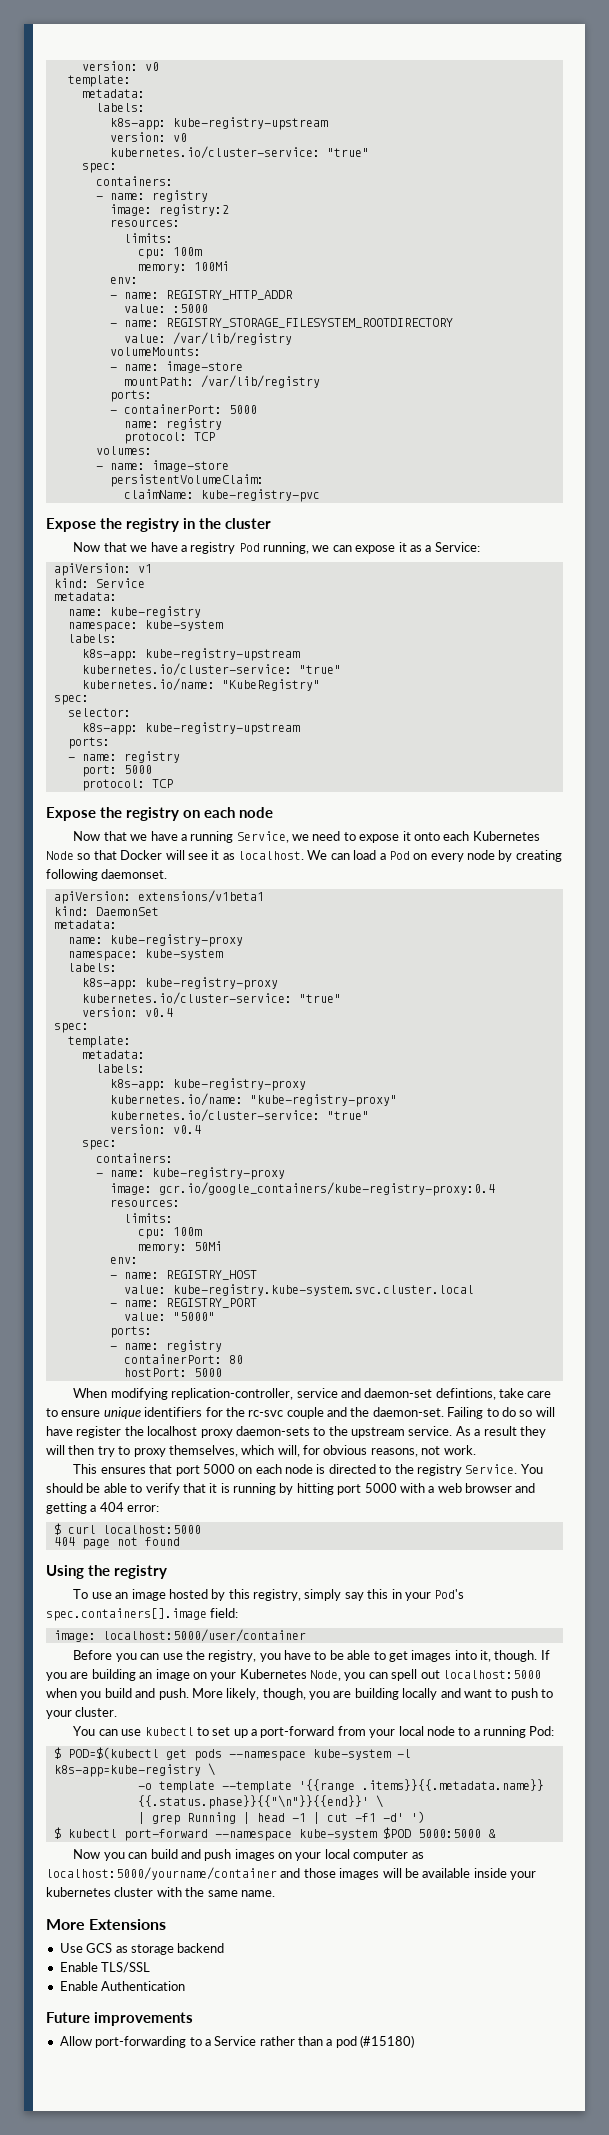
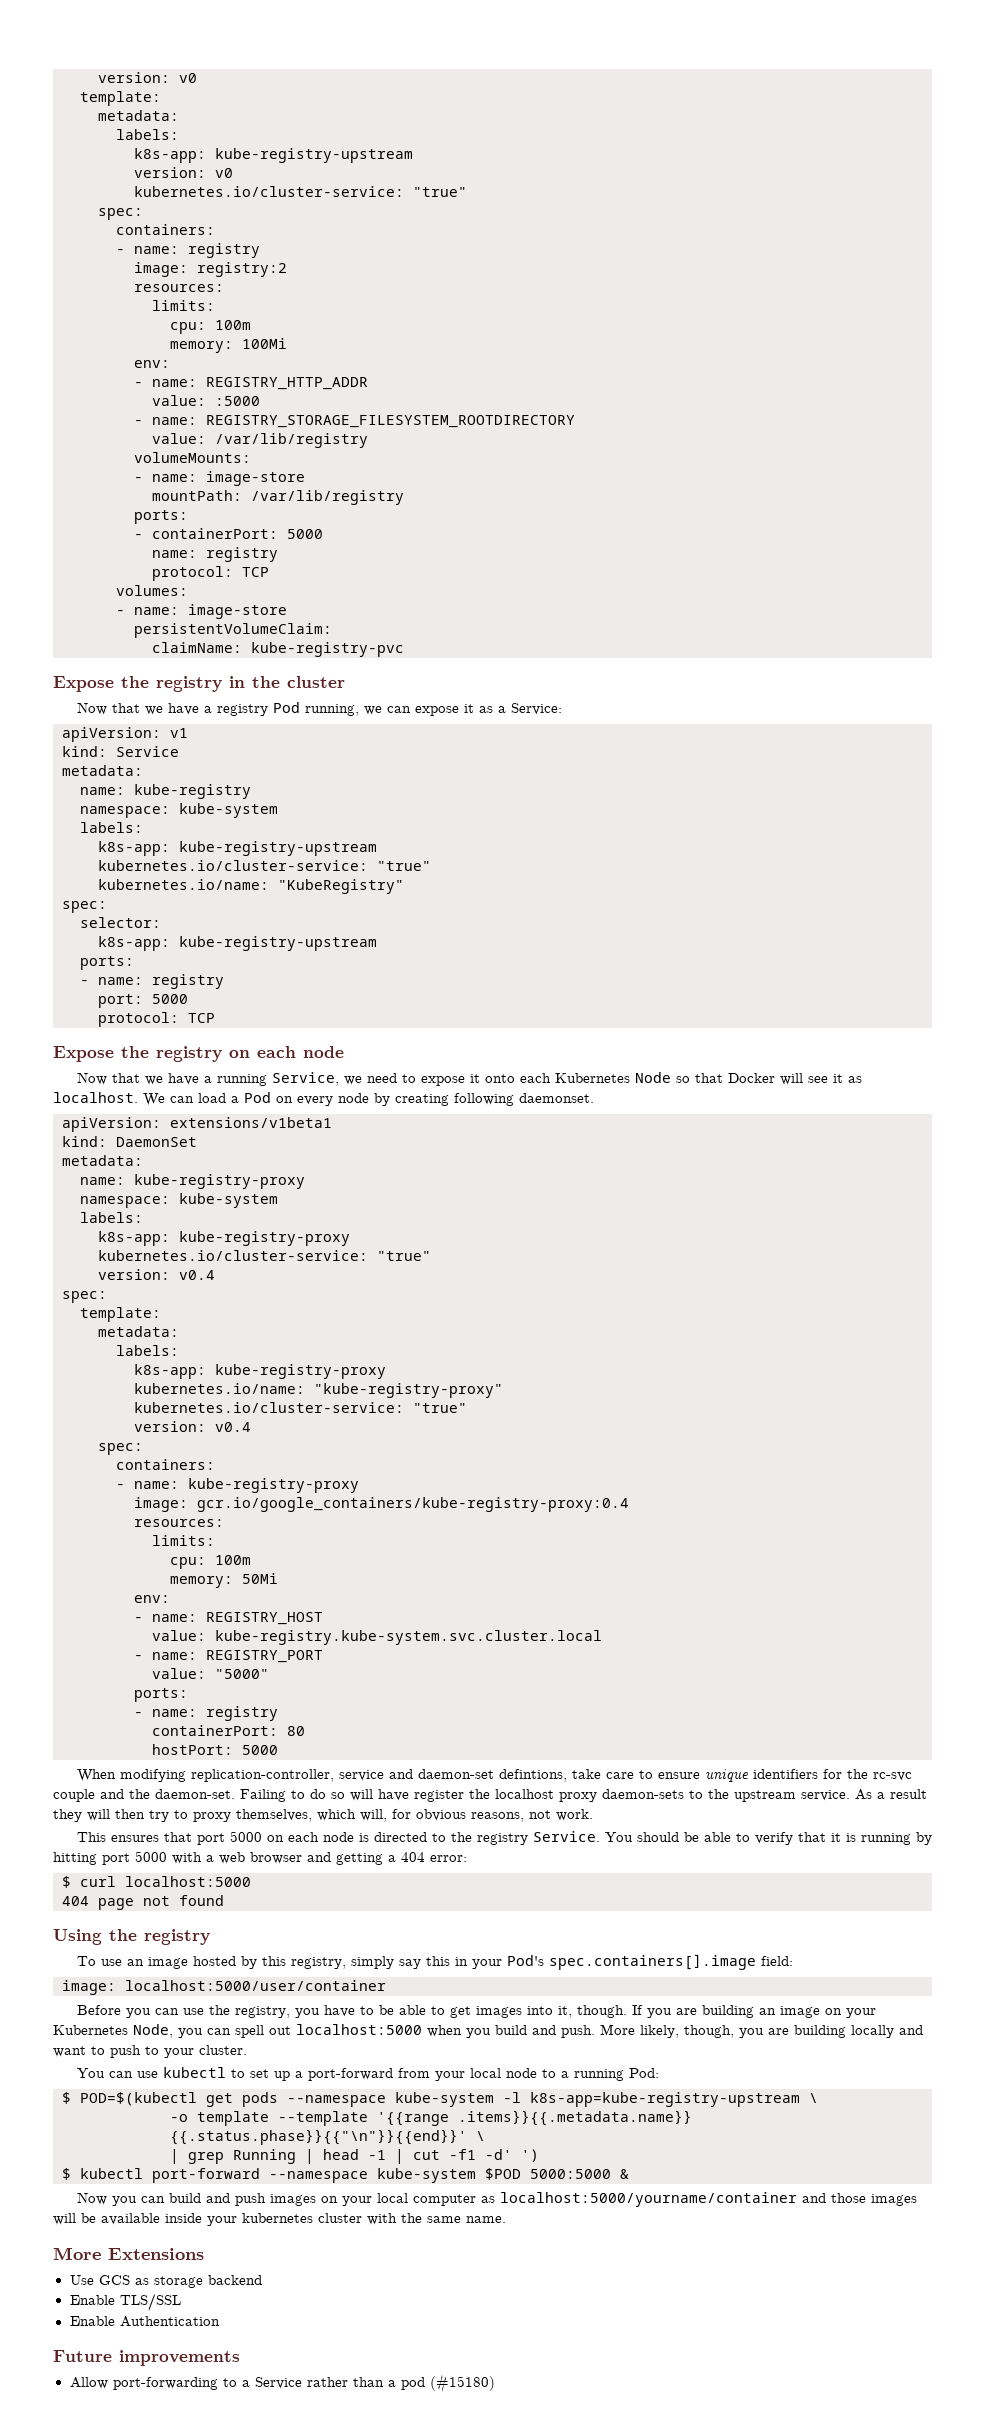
- $ POD=$(kubectl get pods --namespace kube-system -l k8s-app=kube-registry \
+ $ POD=$(kubectl get pods --namespace kube-system -l k8s-app=kube-registry-upstream \

